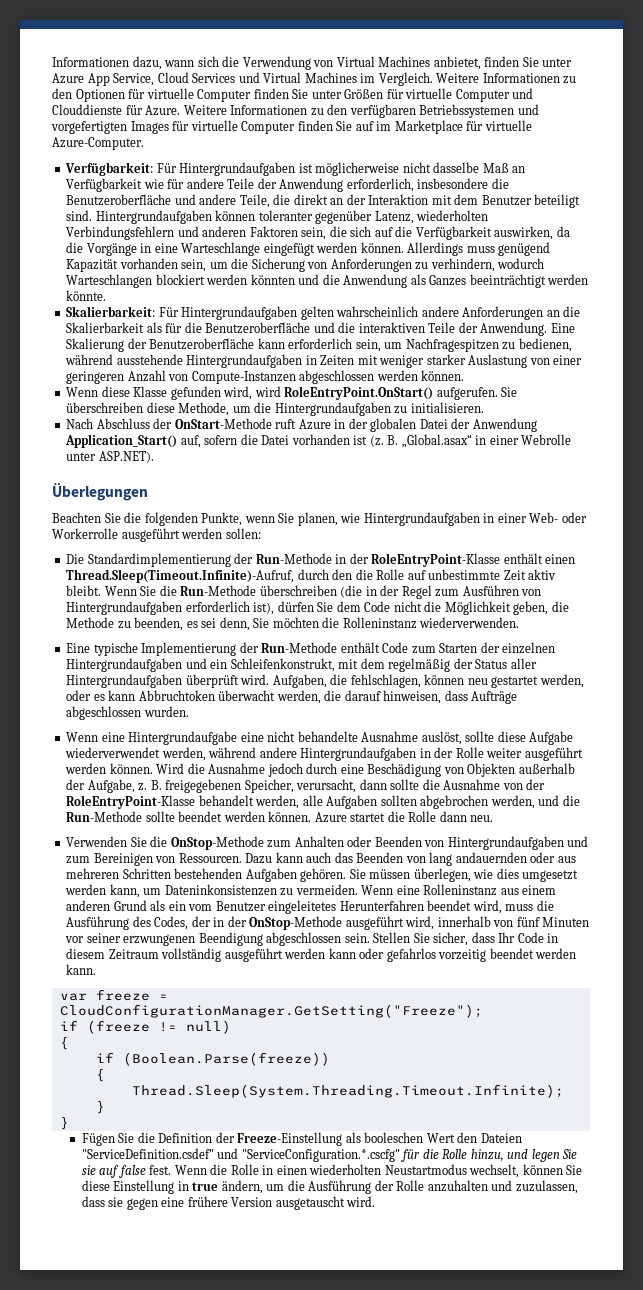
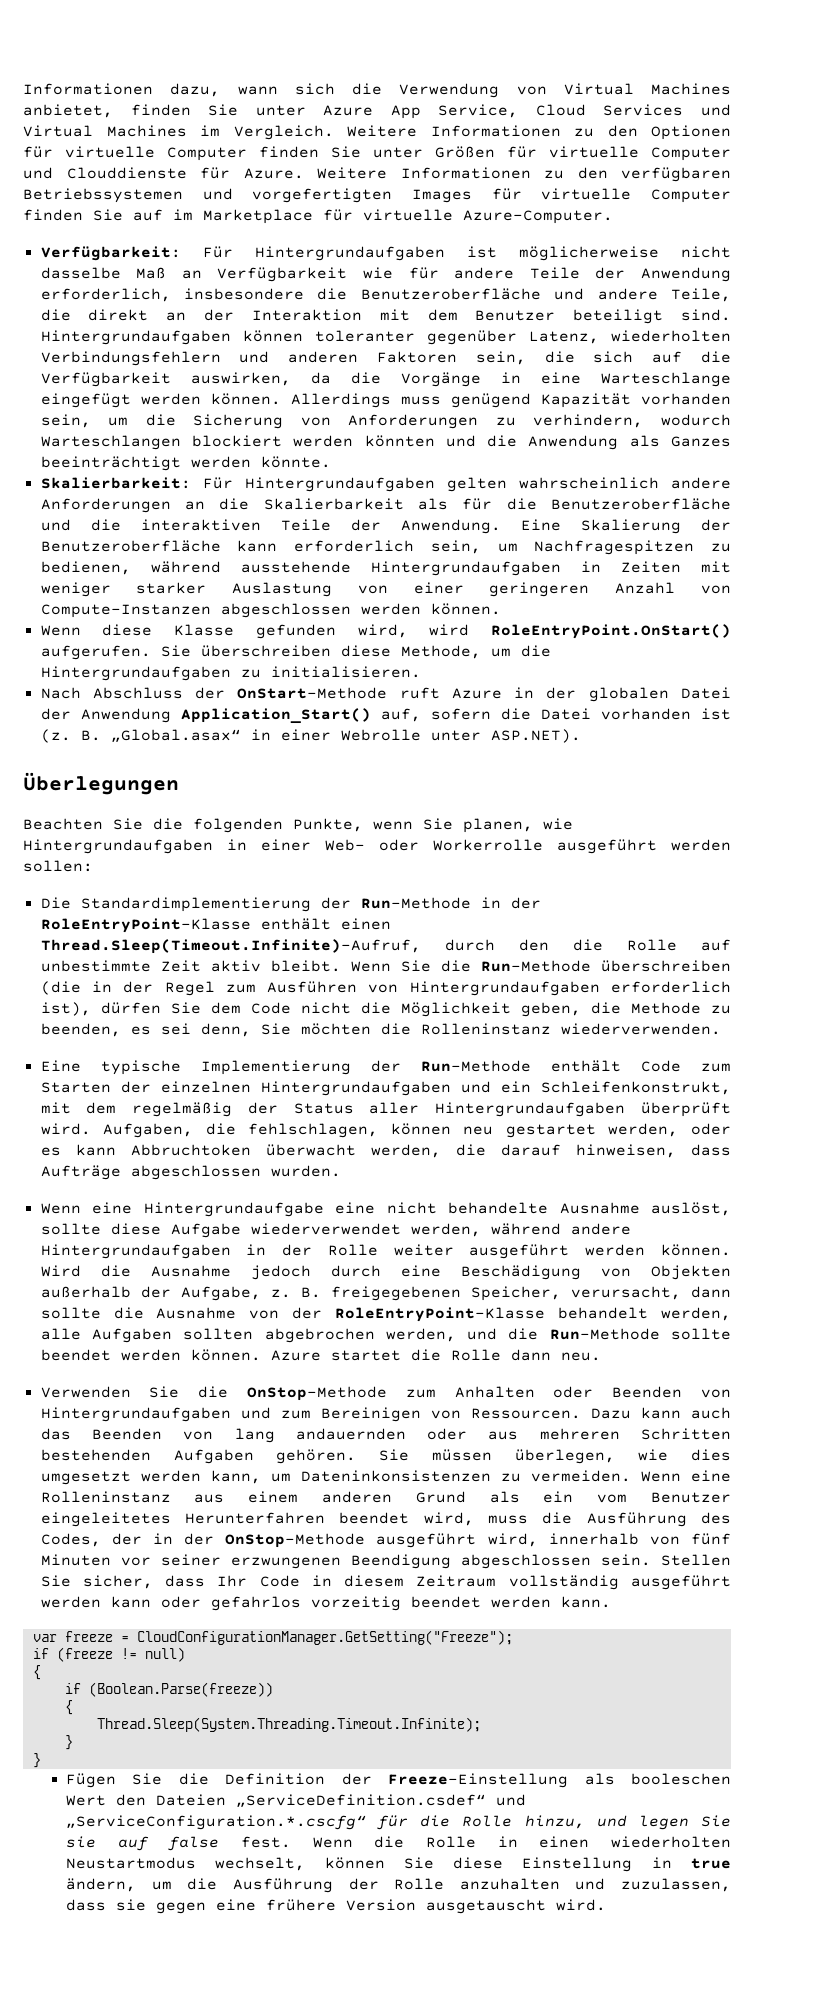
- Fügen Sie die Definition der Freeze-Einstellung als booleschen Wert den Dateien "ServiceDefinition.csdef" und "ServiceConfiguration.*.cscfg" für die Rolle hinzu, und legen Sie sie auf false fest.
+ Fügen Sie die Definition der Freeze-Einstellung als booleschen Wert den Dateien „ServiceDefinition.csdef“ und „ServiceConfiguration.*.cscfg“ für die Rolle hinzu, und legen Sie sie auf false fest.

